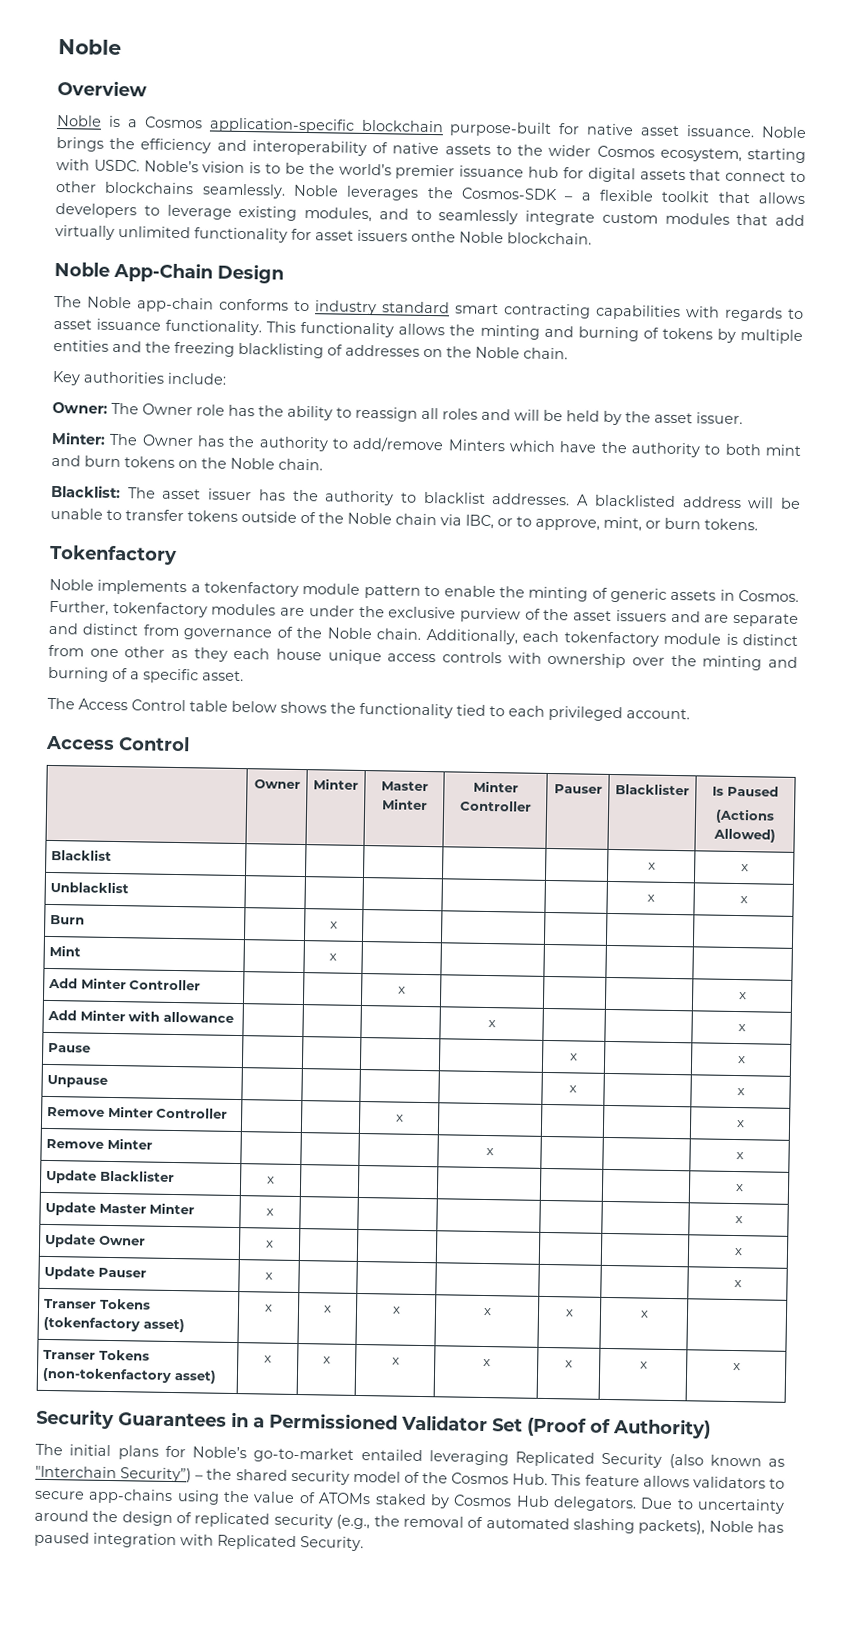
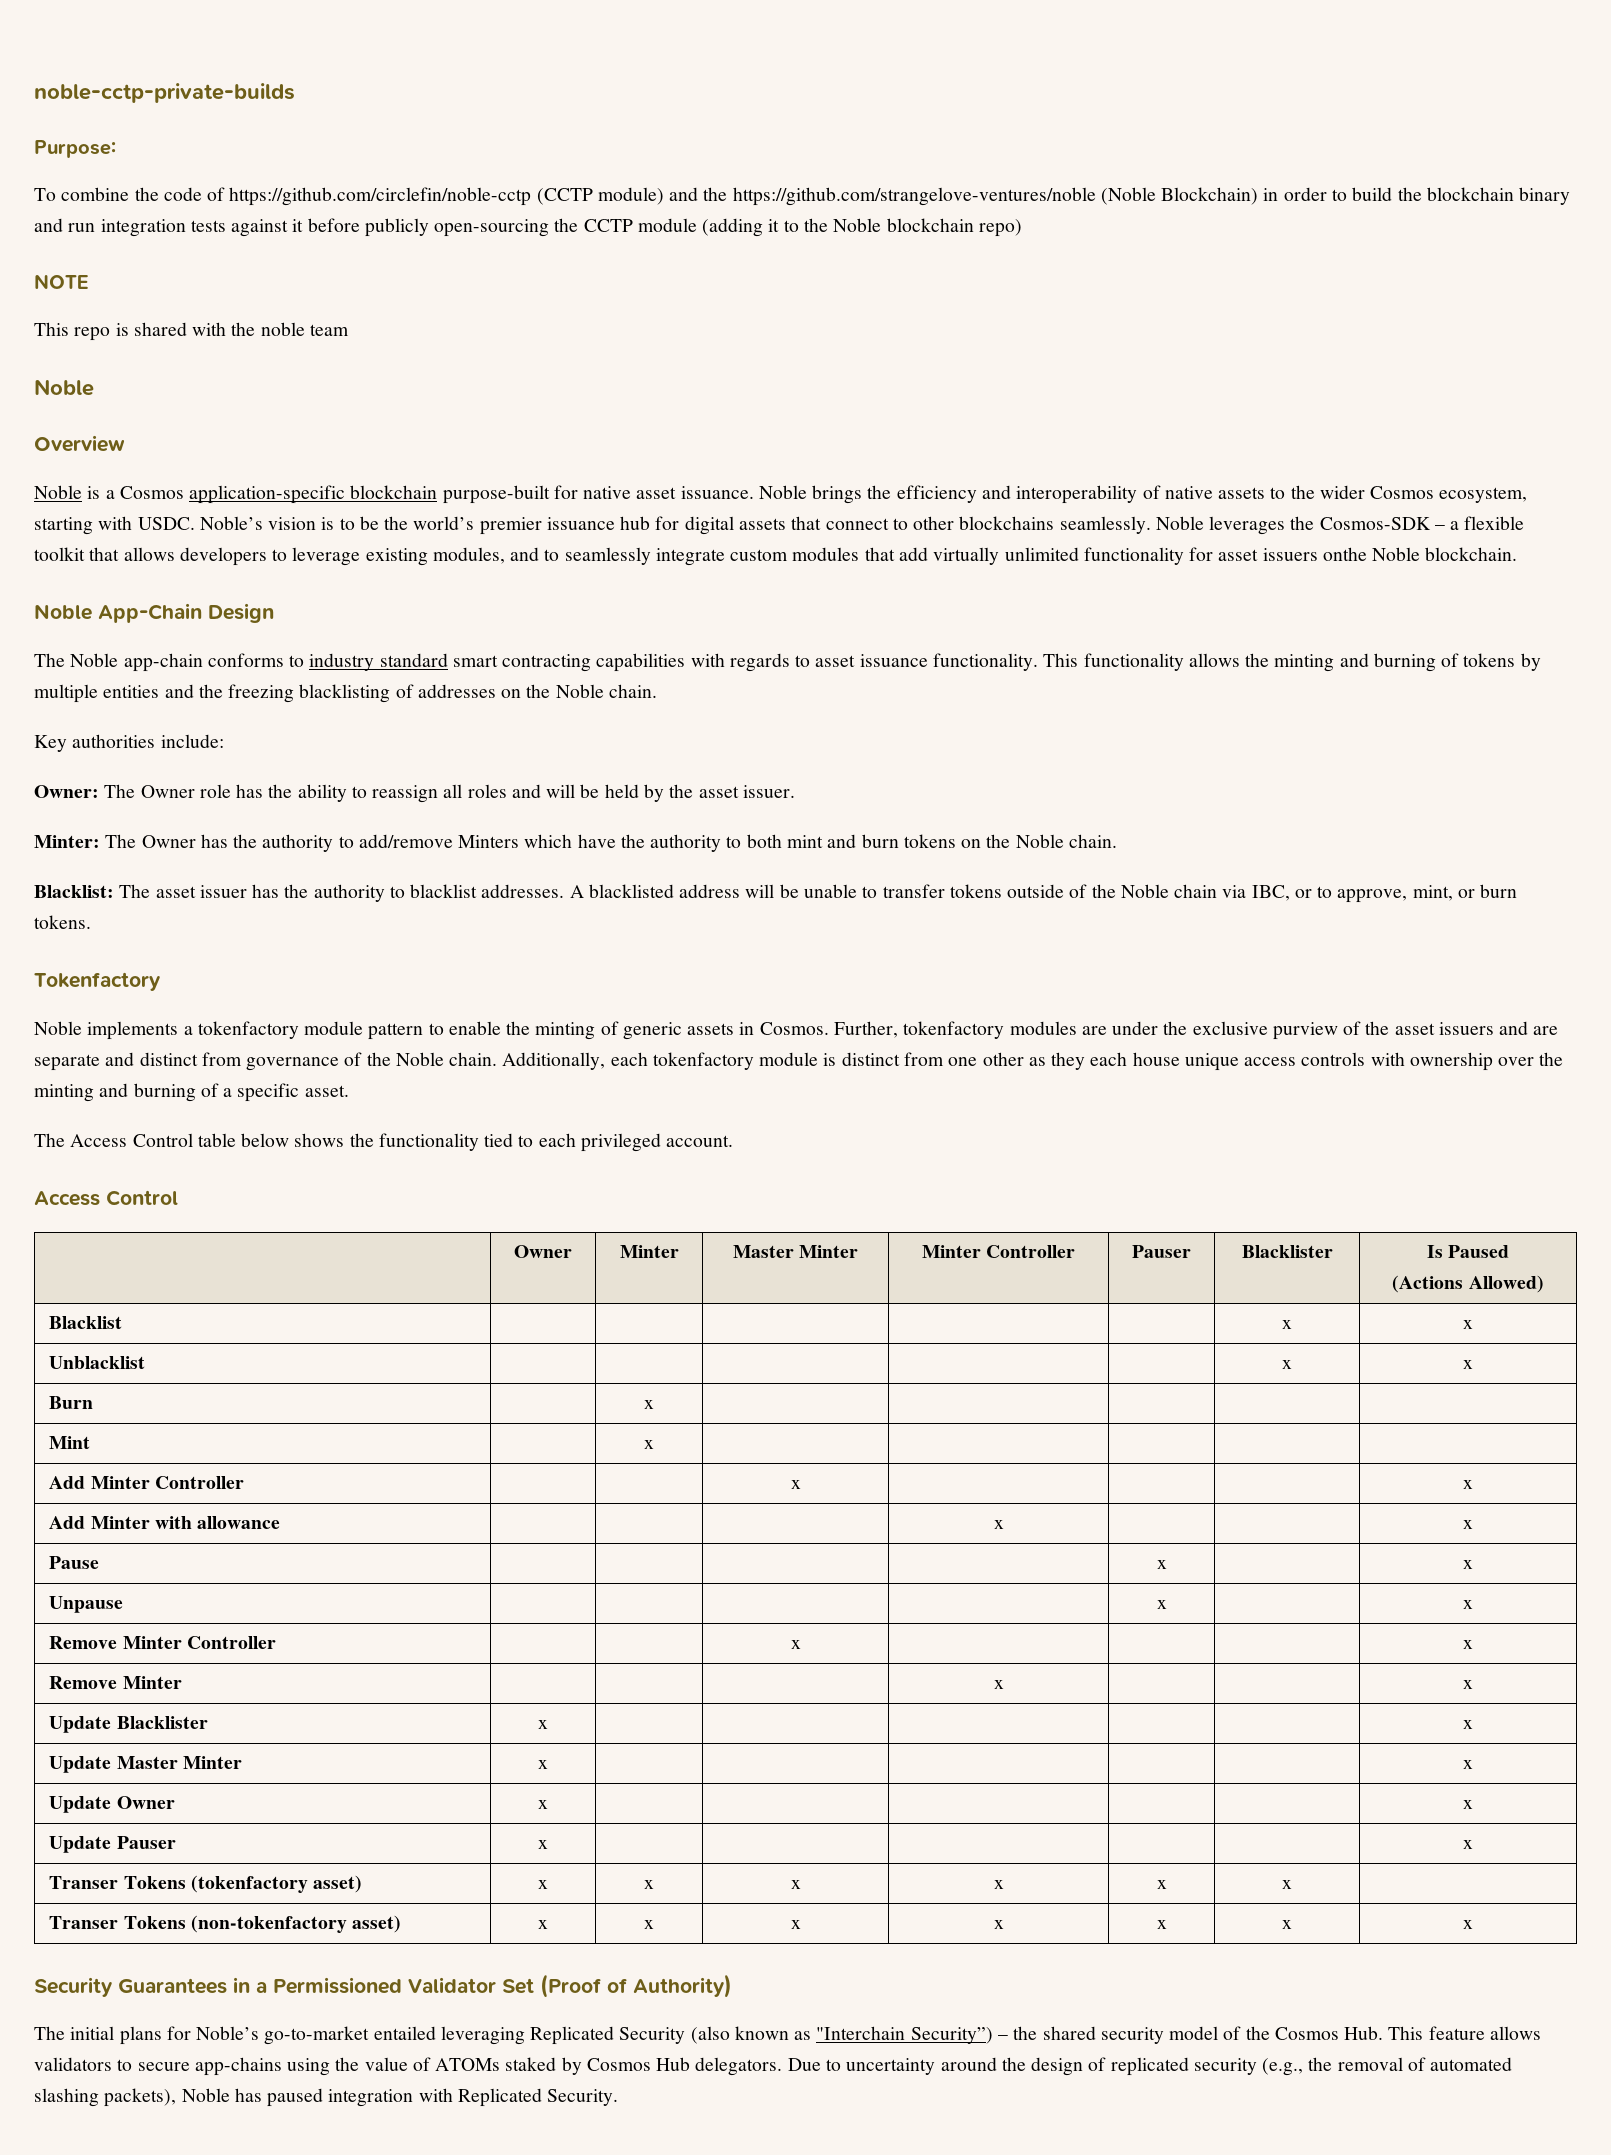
+ noble-cctp-private-builds
+ Purpose:
+ To combine the code of https://github.com/circlefin/noble-cctp (CCTP module) and the https://github.com/strangelove-ventures/noble (Noble Blockchain) in order to build the blockchain binary and run integration tests against it before publicly open-sourcing the CCTP module (adding it to the Noble blockchain repo)
+ NOTE
+ This repo is shared with the noble team

